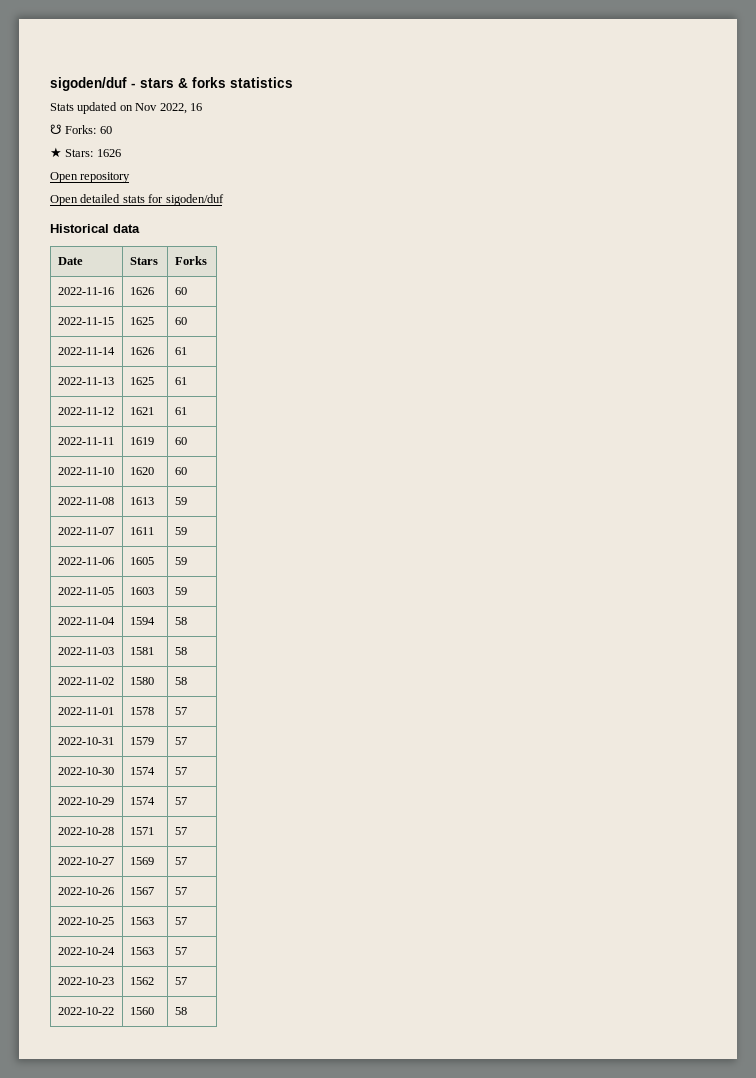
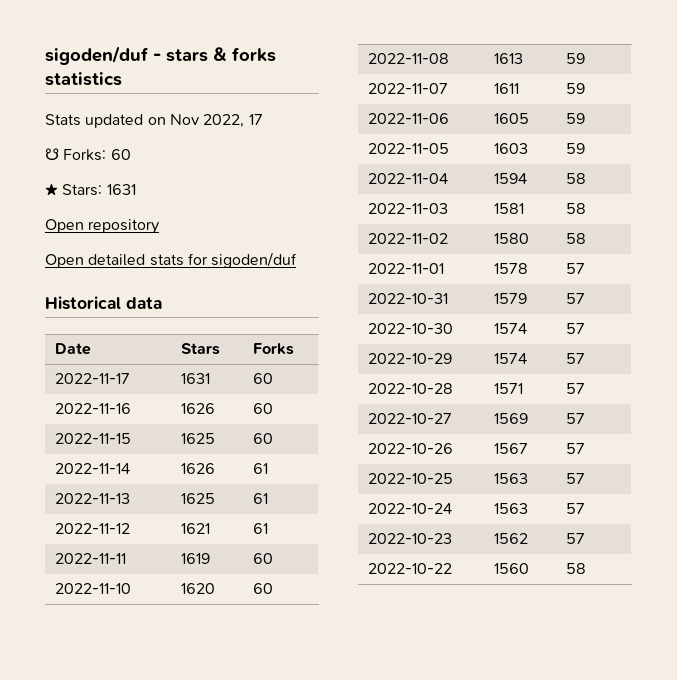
- Stats updated on Nov 2022, 16
+ Stats updated on Nov 2022, 17
- ★ Stars: 1626
+ ★ Stars: 1631
+ 2022-11-17 | 1631 | 60

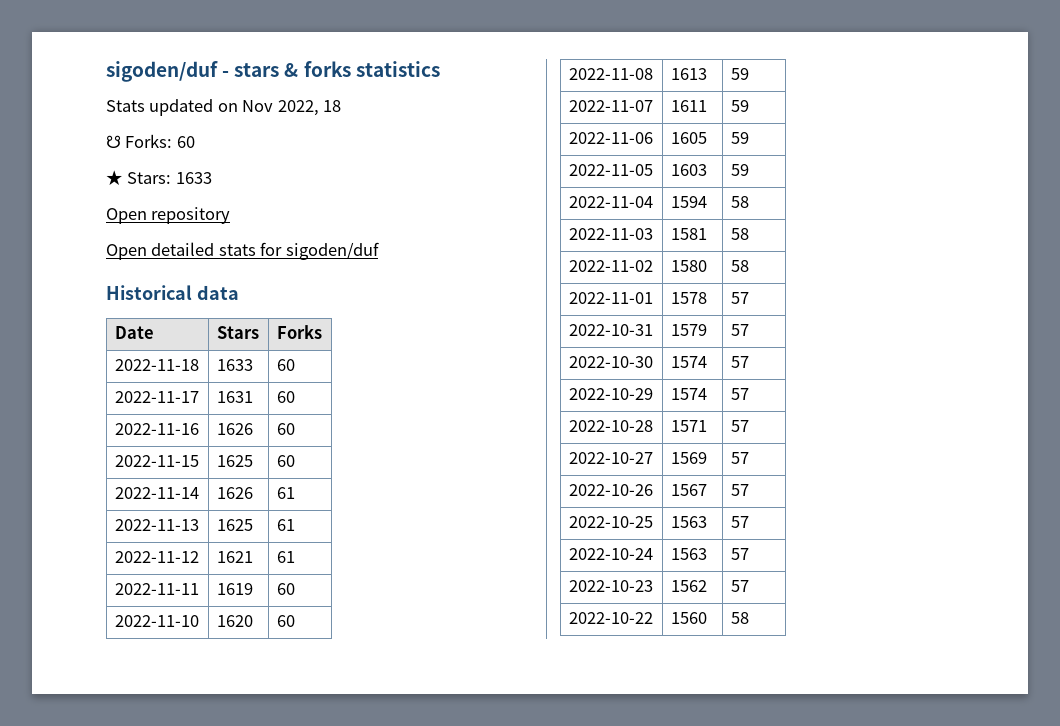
- Stats updated on Nov 2022, 17
+ Stats updated on Nov 2022, 18
- ★ Stars: 1631
+ ★ Stars: 1633
+ 2022-11-18 | 1633 | 60

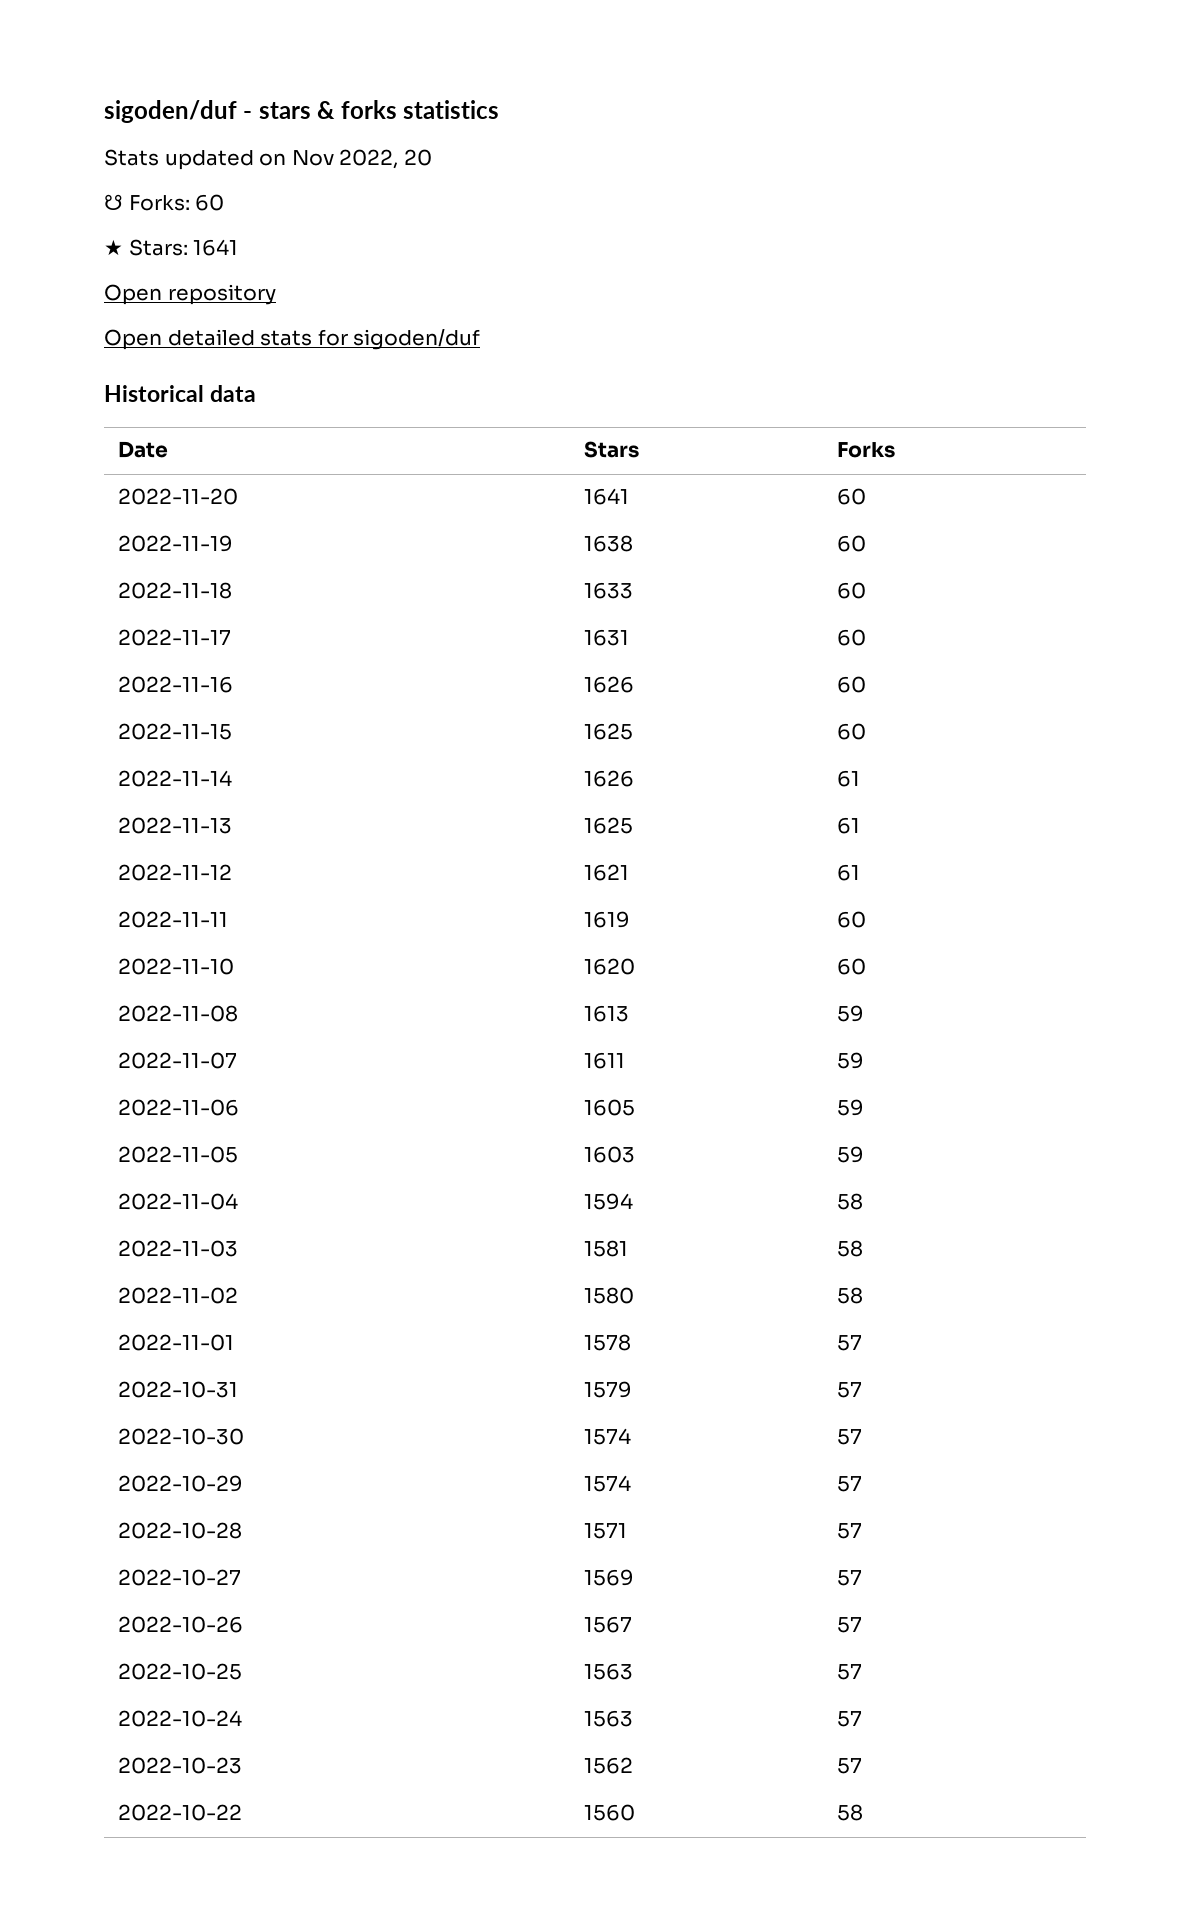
- Stats updated on Nov 2022, 18
+ Stats updated on Nov 2022, 20
- ★ Stars: 1633
+ ★ Stars: 1641
+ 2022-11-20 | 1641 | 60
+ 2022-11-19 | 1638 | 60

